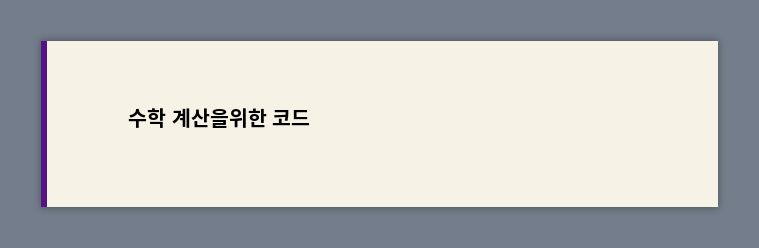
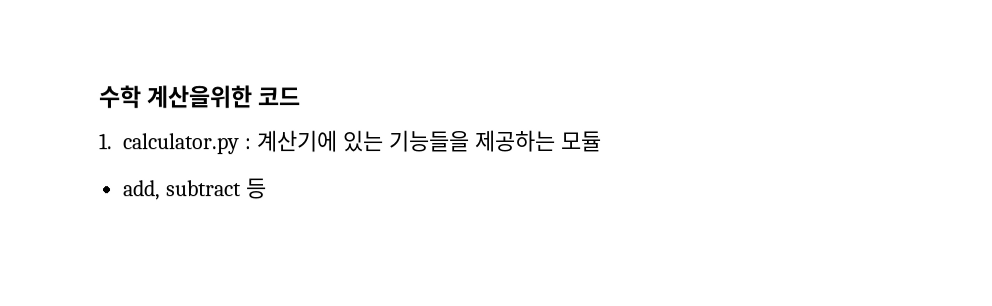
+ 1. calculator.py : 계산기에 있는 기능들을 제공하는 모듈
+ add, subtract 등

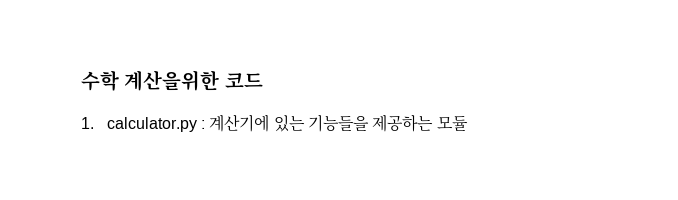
- add, subtract 등

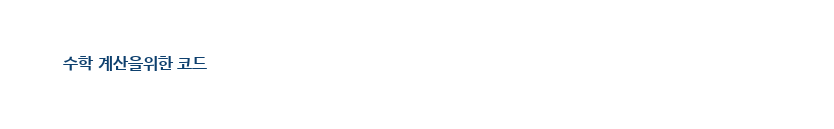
- 1. calculator.py : 계산기에 있는 기능들을 제공하는 모듈

